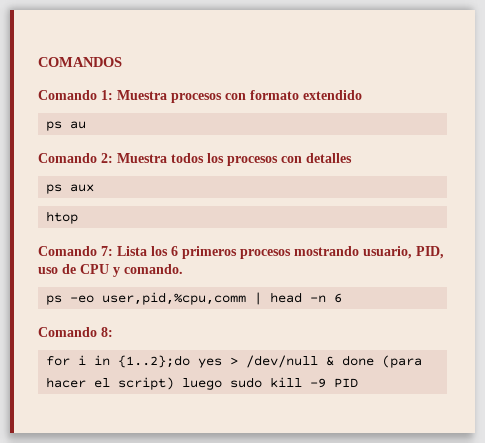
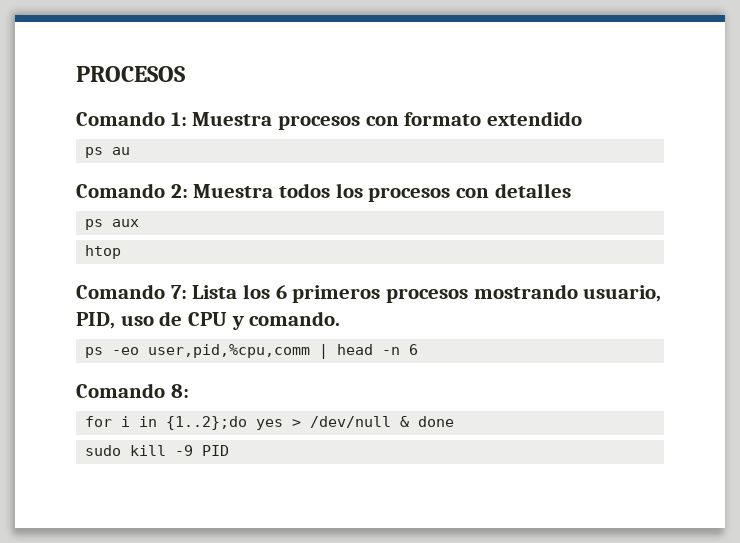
- COMANDOS
+ PROCESOS
- for i in {1..2};do yes > /dev/null & done (para hacer el script) luego sudo kill -9 PID
+ for i in {1..2};do yes > /dev/null & done
+ sudo kill -9 PID

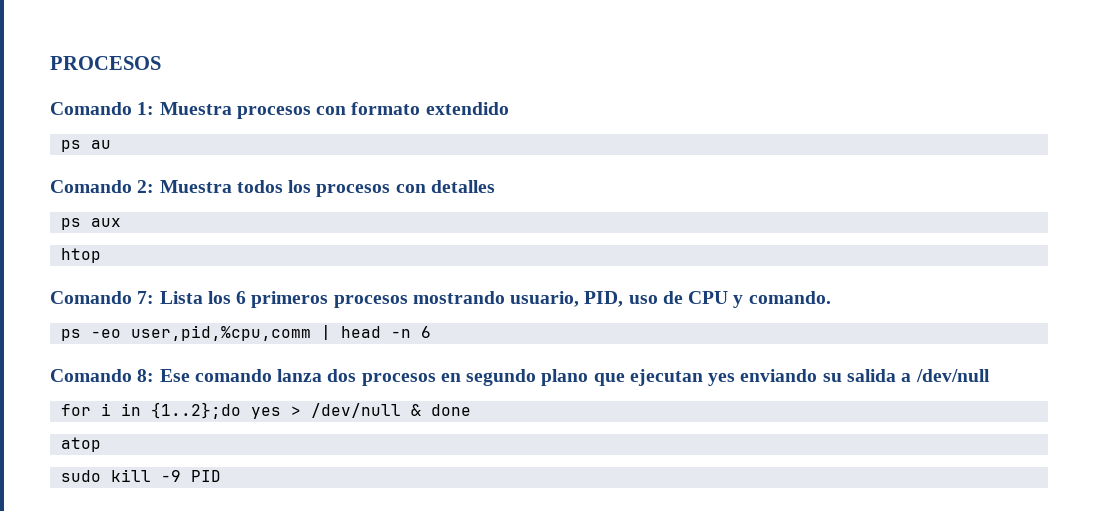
- Comando 8:
+ Comando 8: Ese comando lanza dos procesos en segundo plano que ejecutan yes enviando su salida a /dev/null
+ atop

